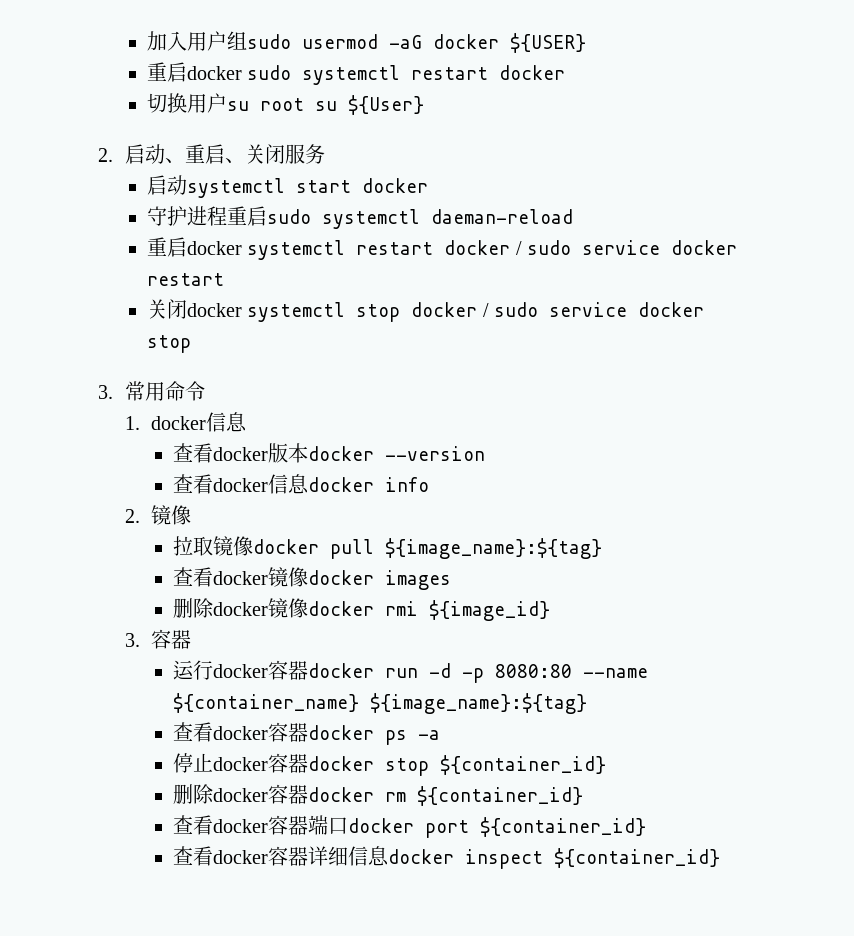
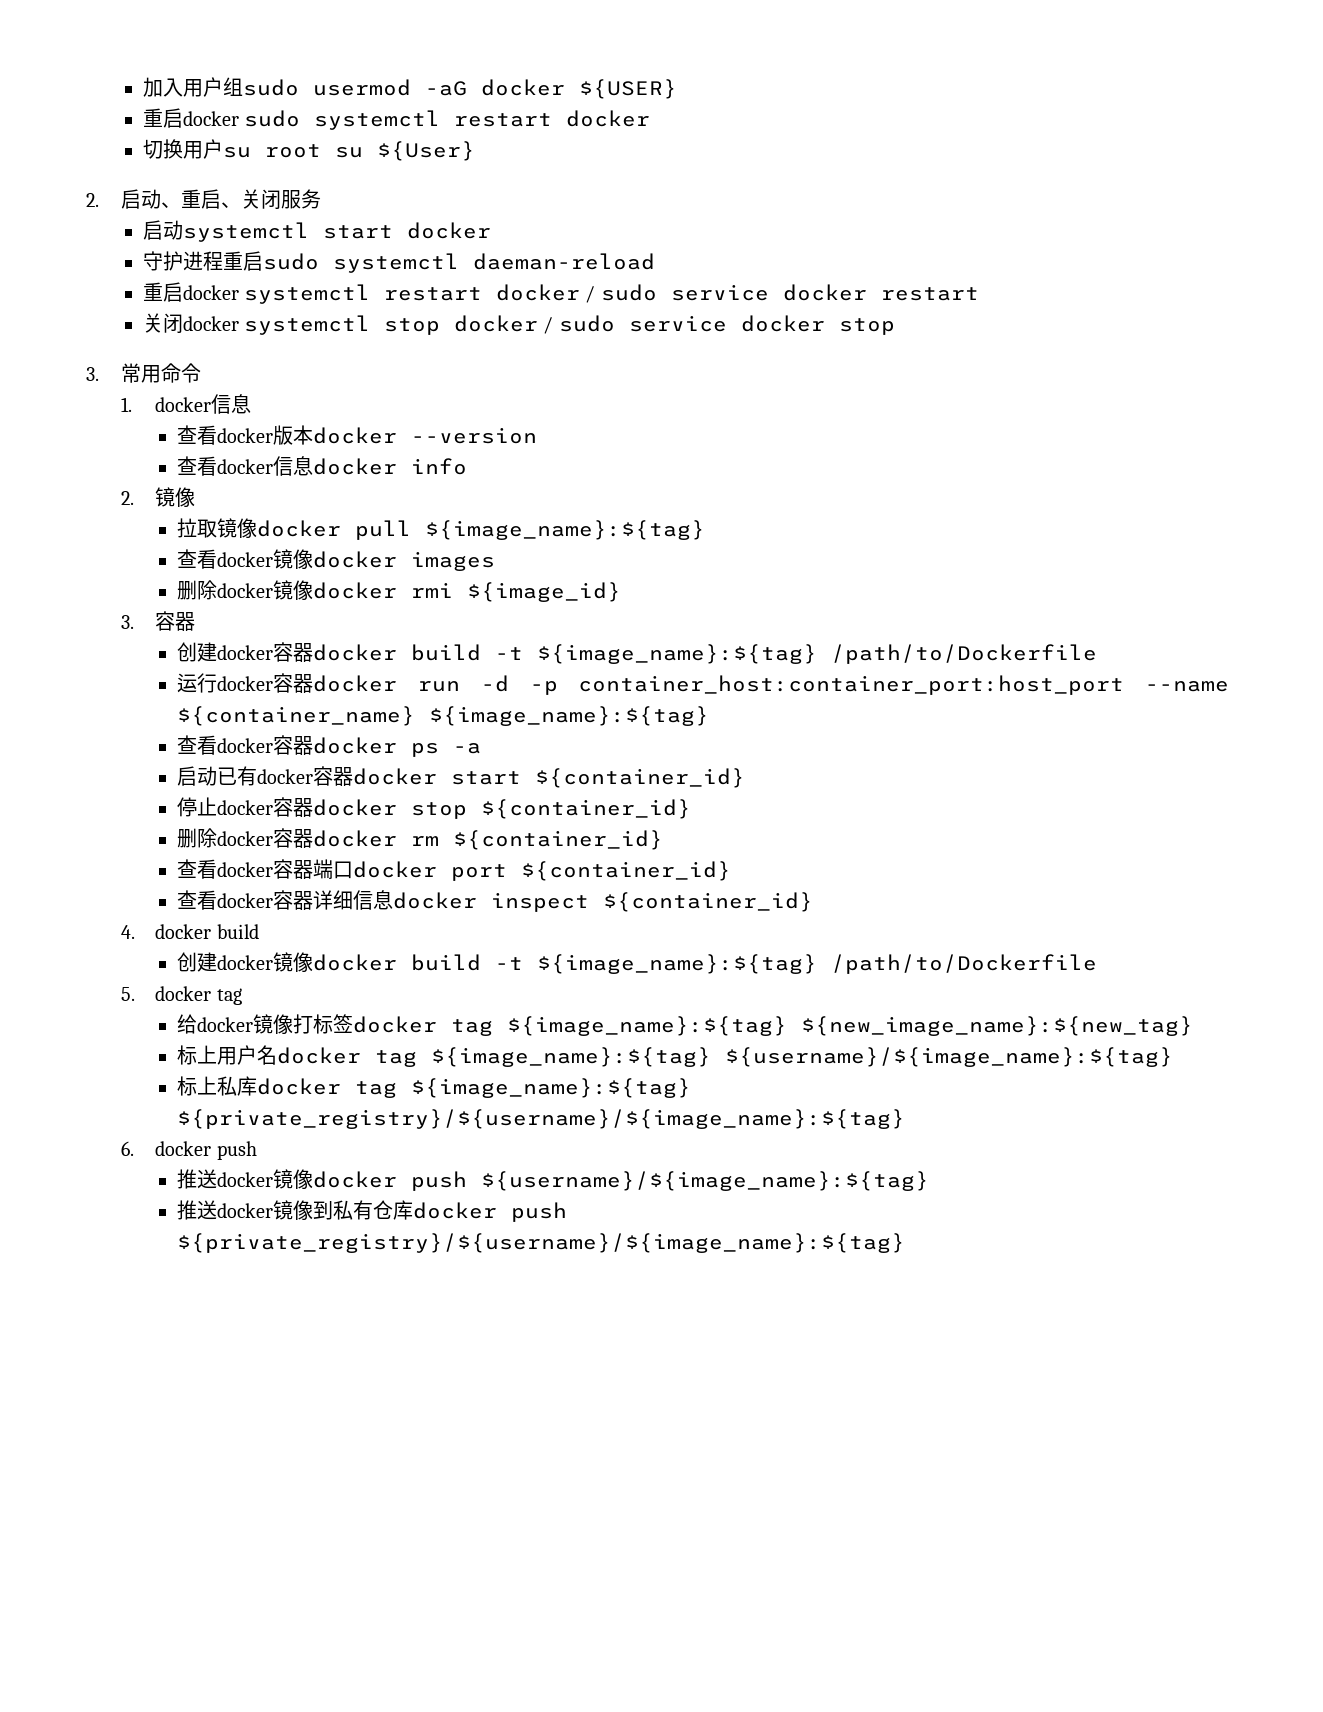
+ 创建docker容器docker build -t ${image_name}:${tag} /path/to/Dockerfile
- 运行docker容器docker run -d -p 8080:80 --name ${container_name} ${image_name}:${tag}
+ 运行docker容器docker run -d -p container_host:container_port:host_port --name ${container_name} ${image_name}:${tag}
+ 启动已有docker容器docker start ${container_id}
+ 4. docker build
+ 创建docker镜像docker build -t ${image_name}:${tag} /path/to/Dockerfile
+ 5. docker tag
+ 给docker镜像打标签docker tag ${image_name}:${tag} ${new_image_name}:${new_tag}
+ 标上用户名docker tag ${image_name}:${tag} ${username}/${image_name}:${tag}
+ 标上私库docker tag ${image_name}:${tag} ${private_registry}/${username}/${image_name}:${tag}
+ 6. docker push
+ 推送docker镜像docker push ${username}/${image_name}:${tag}
+ 推送docker镜像到私有仓库docker push ${private_registry}/${username}/${image_name}:${tag}

